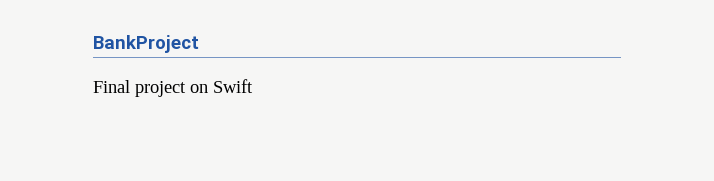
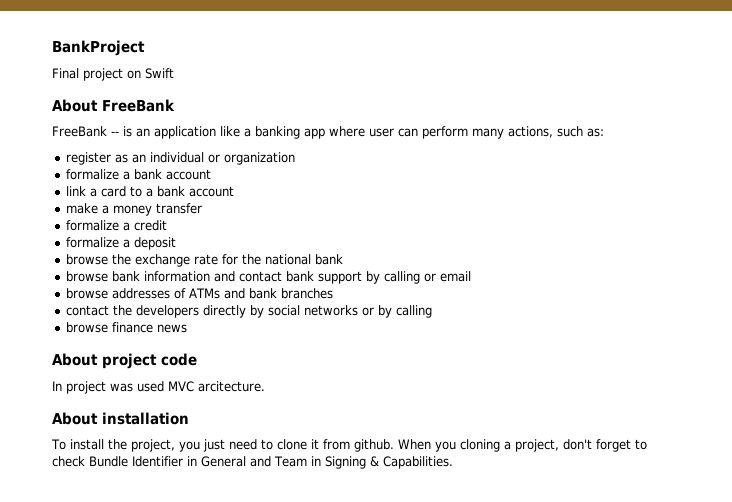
+ About FreeBank
+ FreeBank -- is an application like a banking app where user can perform many actions, such as:
+ register as an individual or organization
+ formalize a bank account
+ link a card to a bank account
+ make a money transfer
+ formalize a credit
+ formalize a deposit
+ browse the exchange rate for the national bank
+ browse bank information and contact bank support by calling or email
+ browse addresses of ATMs and bank branches
+ contact the developers directly by social networks or by calling
+ browse finance news
+ About project code
+ In project was used MVC arcitecture.
+ About installation
+ To install the project, you just need to clone it from github. When you cloning a project, don't forget to check Bundle Identifier in General and Team in Signing & Capabilities.

